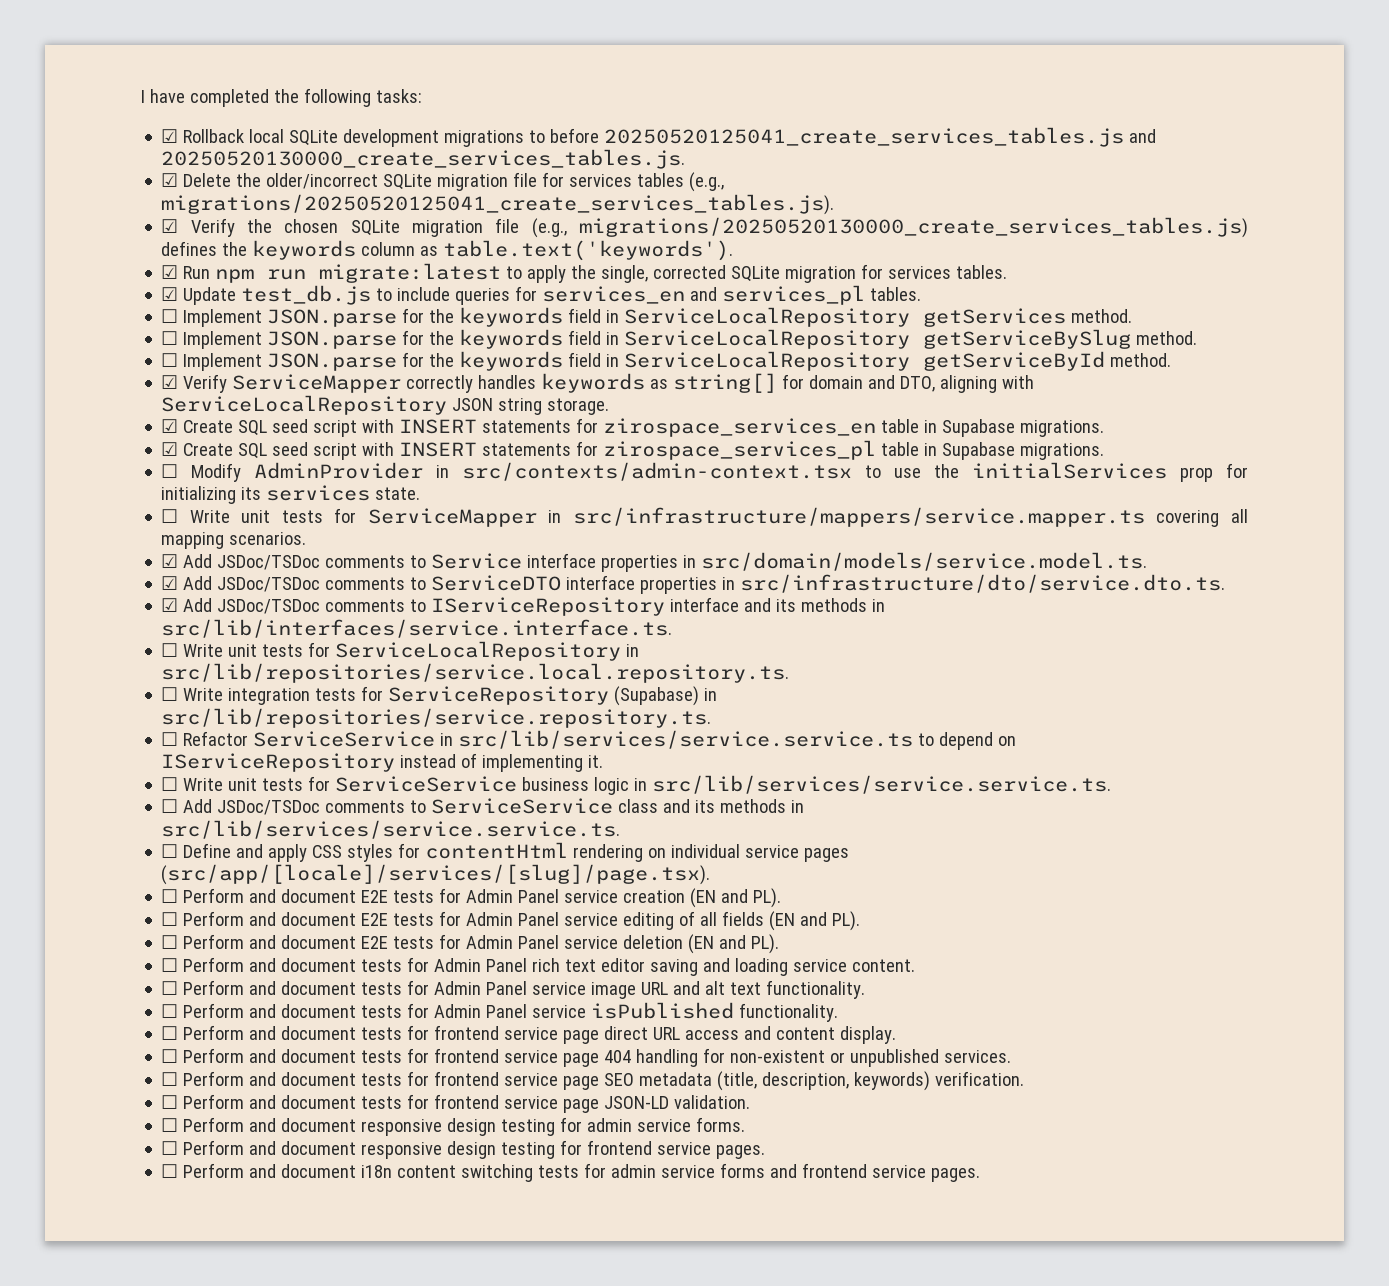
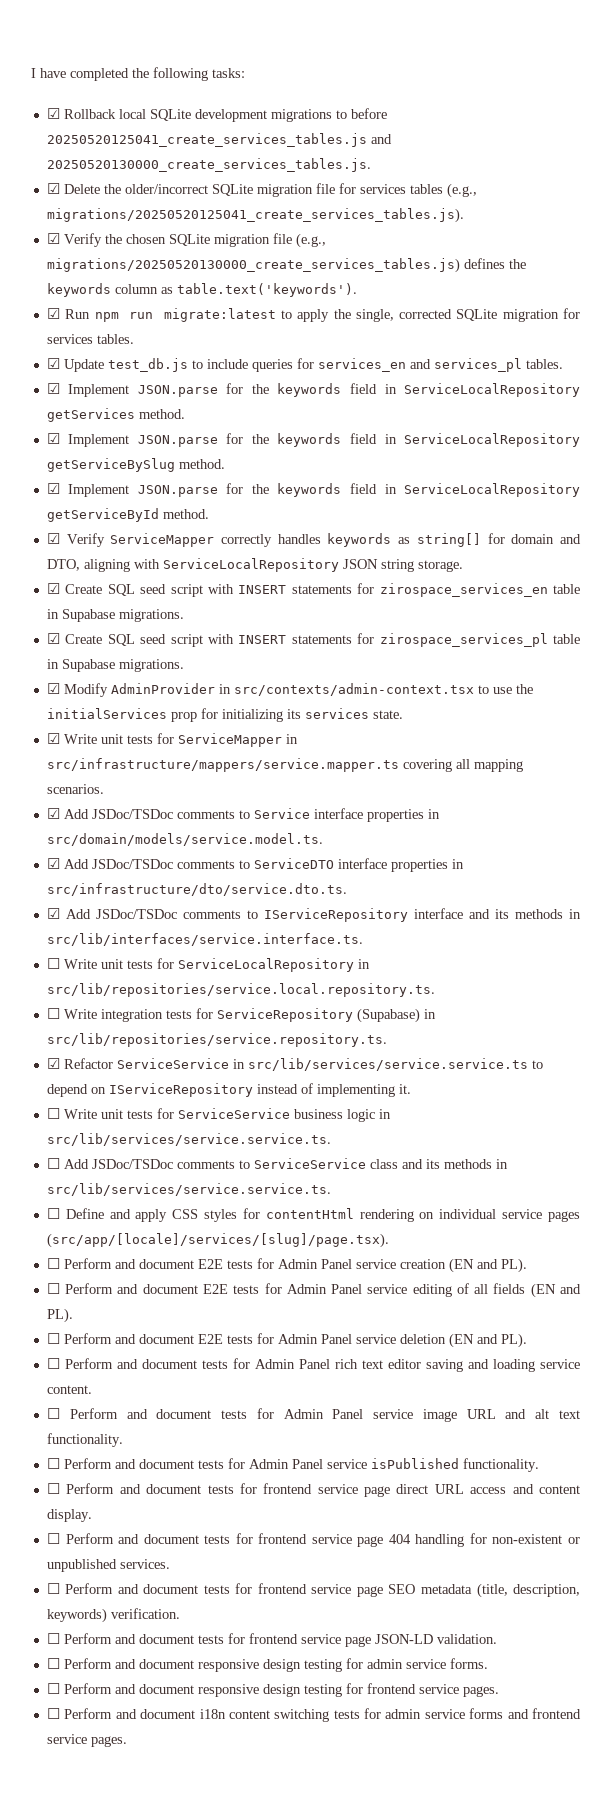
- ☐ Implement JSON.parse for the keywords field in ServiceLocalRepository getServices method.
+ ☑ Implement JSON.parse for the keywords field in ServiceLocalRepository getServices method.
- ☐ Implement JSON.parse for the keywords field in ServiceLocalRepository getServiceBySlug method.
+ ☑ Implement JSON.parse for the keywords field in ServiceLocalRepository getServiceBySlug method.
- ☐ Implement JSON.parse for the keywords field in ServiceLocalRepository getServiceById method.
+ ☑ Implement JSON.parse for the keywords field in ServiceLocalRepository getServiceById method.
- ☐ Modify AdminProvider in src/contexts/admin-context.tsx to use the initialServices prop for initializing its services state.
+ ☑ Modify AdminProvider in src/contexts/admin-context.tsx to use the initialServices prop for initializing its services state.
- ☐ Write unit tests for ServiceMapper in src/infrastructure/mappers/service.mapper.ts covering all mapping scenarios.
+ ☑ Write unit tests for ServiceMapper in src/infrastructure/mappers/service.mapper.ts covering all mapping scenarios.
- ☐ Refactor ServiceService in src/lib/services/service.service.ts to depend on IServiceRepository instead of implementing it.
+ ☑ Refactor ServiceService in src/lib/services/service.service.ts to depend on IServiceRepository instead of implementing it.

